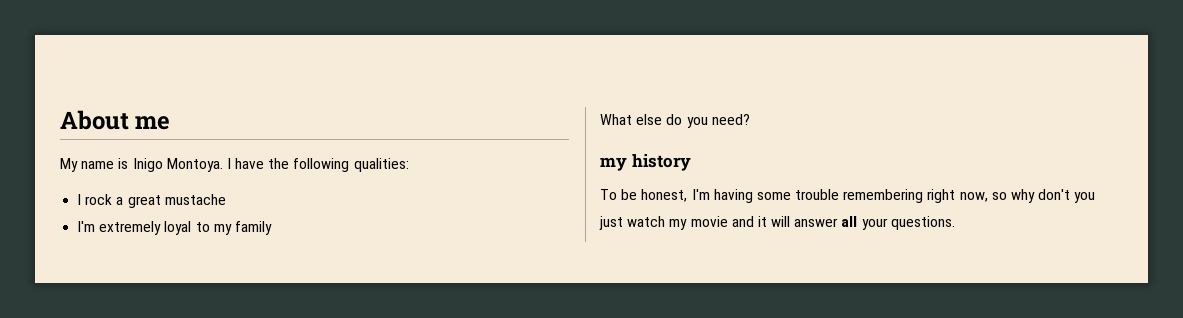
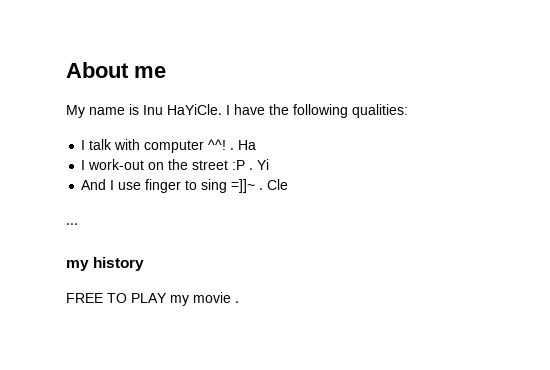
- My name is Inigo Montoya.
+ My name is Inu HaYiCle.
- I rock a great mustache
- I'm extremely loyal to my family
- What else do you need?
+ I talk with computer ^^! . Ha
+ I work-out on the street :P . Yi
+ And I use finger to sing =]]~ . Cle
+ ...
  my history
- To be honest, I'm having some trouble remembering right now, so why don't you just watch my movie and it will answer all your questions.
+ FREE TO PLAY my movie .

